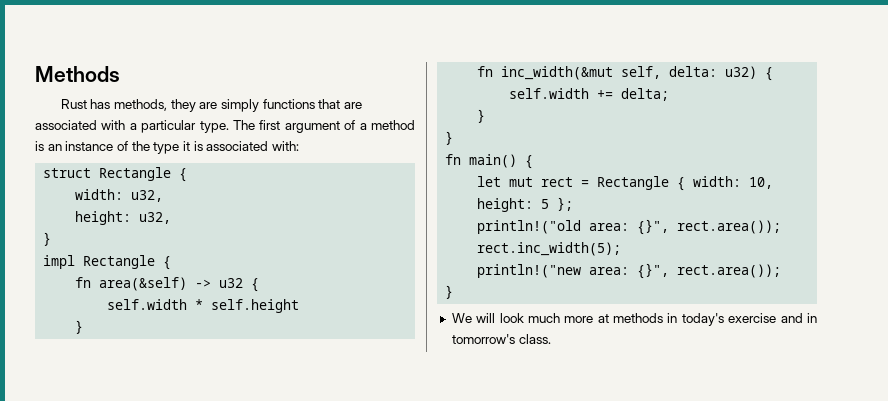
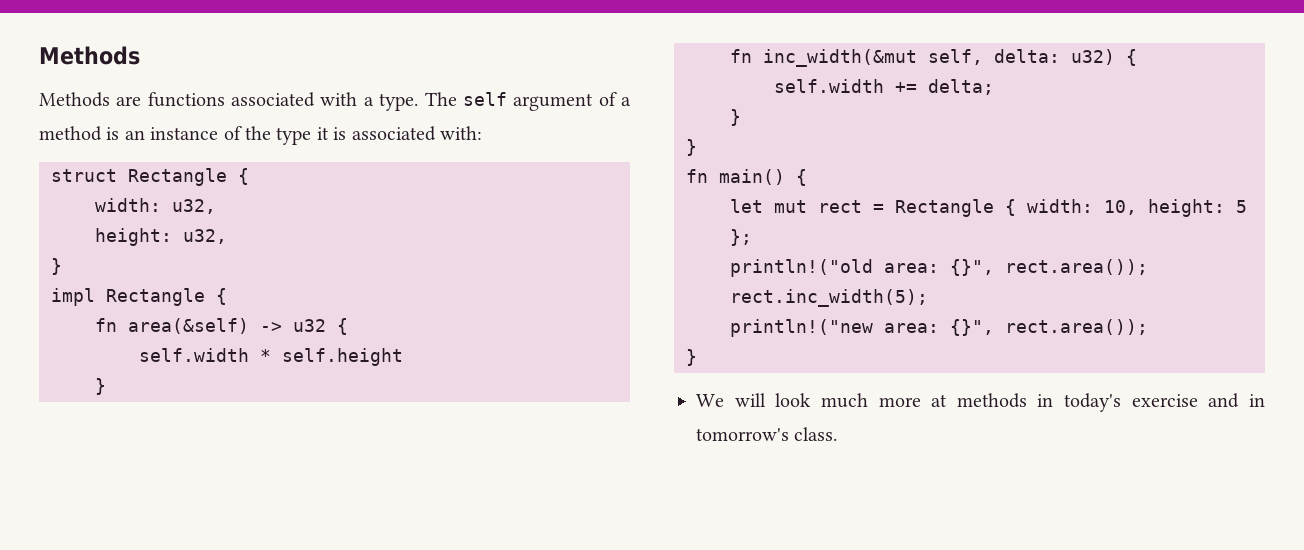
- Rust has methods, they are simply functions that are associated with a particular type.
+ Methods are functions associated with a type.
- The first argument of a method is an instance of the type it is associated with:
+ The self argument of a method is an instance of the type it is associated with:

